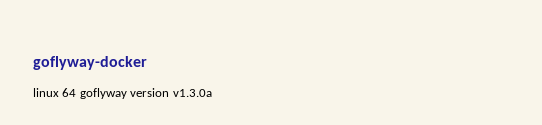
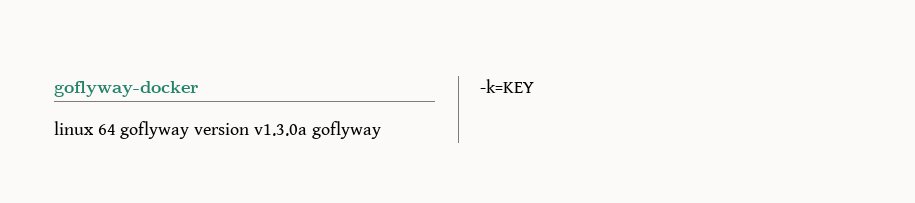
- linux 64 goflyway version v1.3.0a
+ linux 64 goflyway version v1.3.0a goflyway -k=KEY

